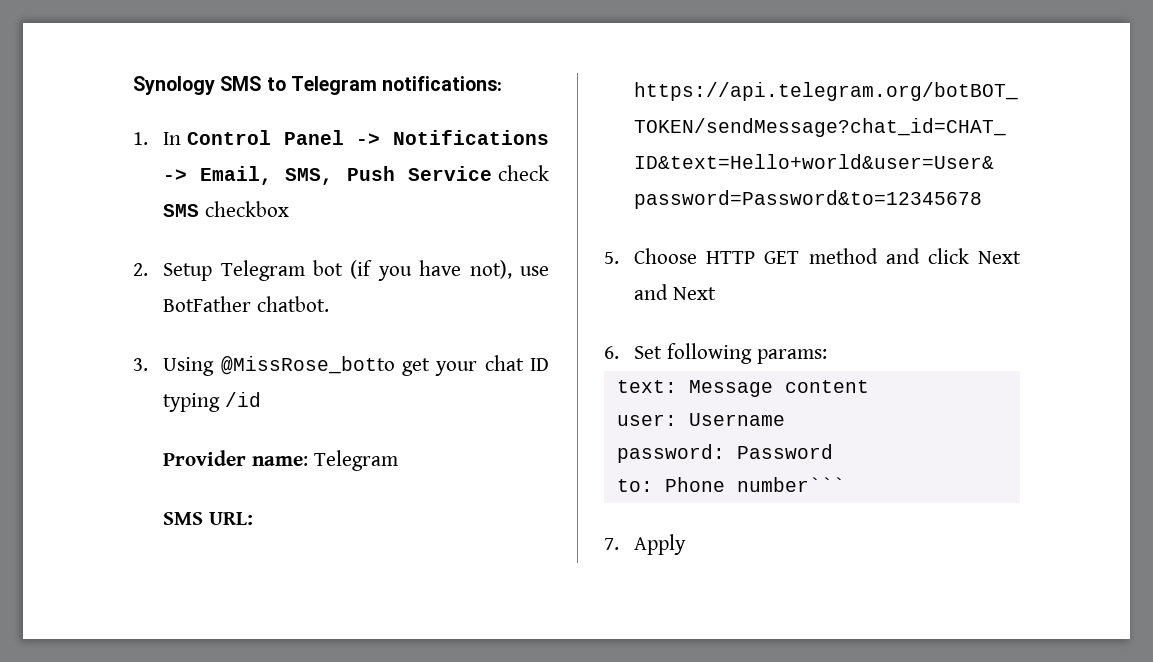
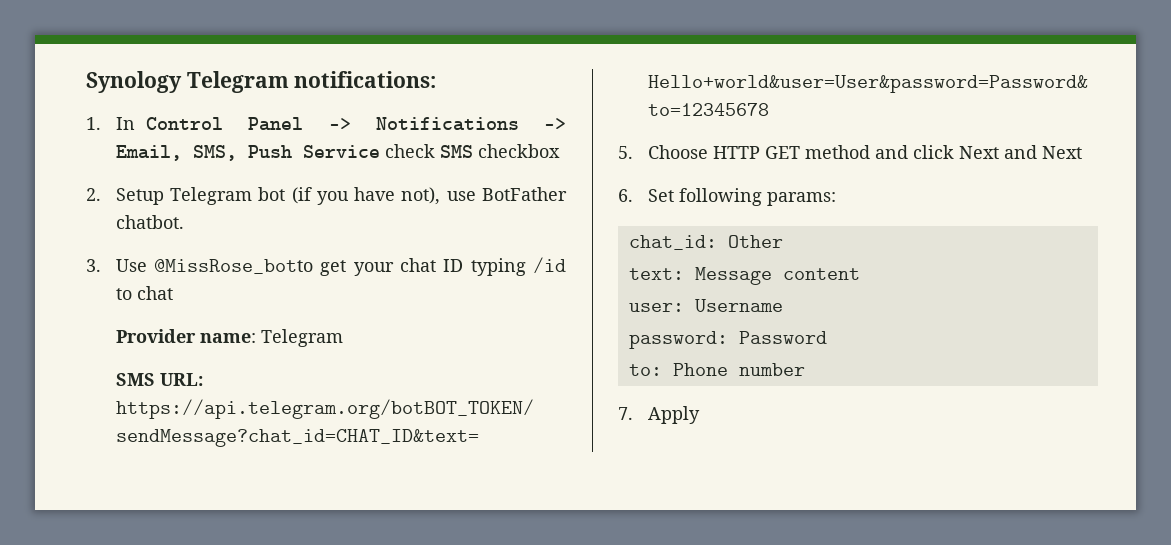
- Synology SMS to Telegram notifications:
+ Synology Telegram notifications:
- 3. Using @MissRose_botto get your chat ID typing /id
+ 3. Use @MissRose_botto get your chat ID typing /id to chat
+ chat_id: Other
- to: Phone number```
+ to: Phone number

